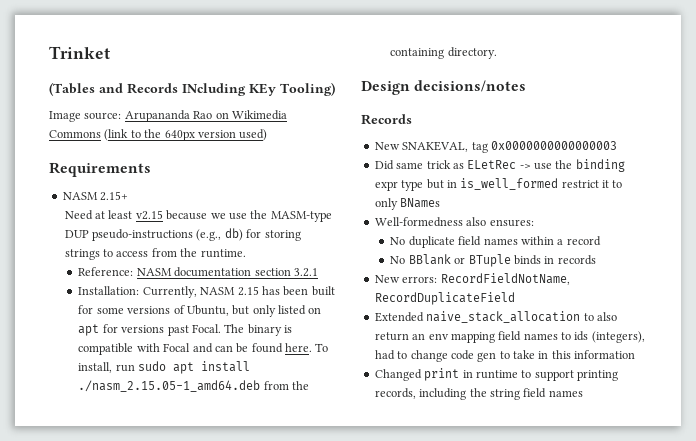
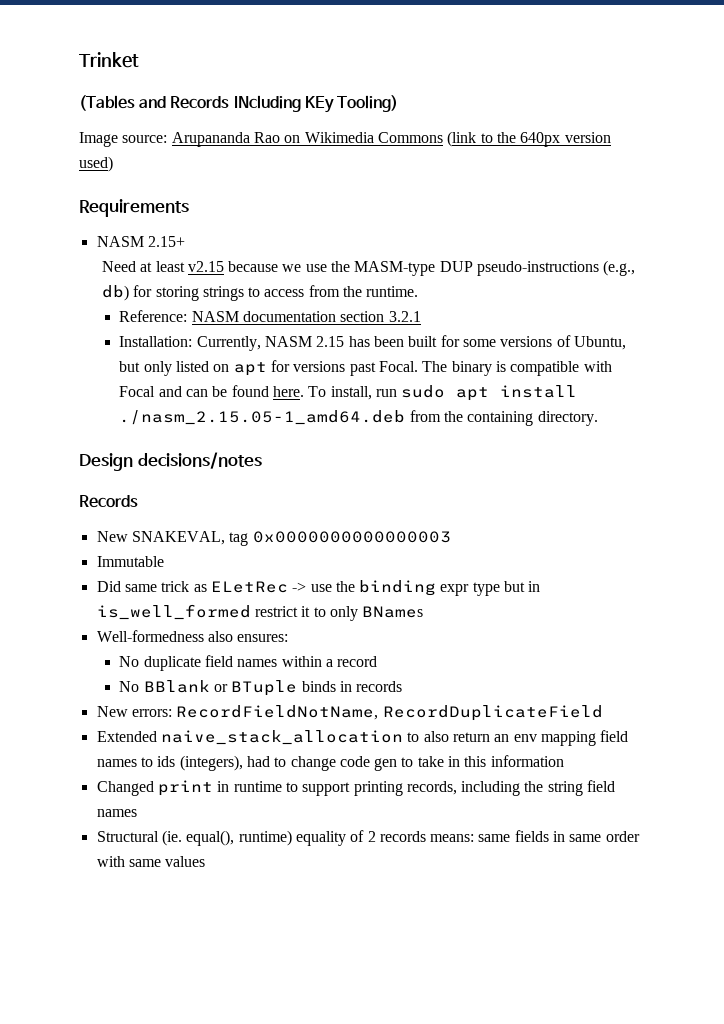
+ Immutable
+ Structural (ie. equal(), runtime) equality of 2 records means: same fields in same order with same values

